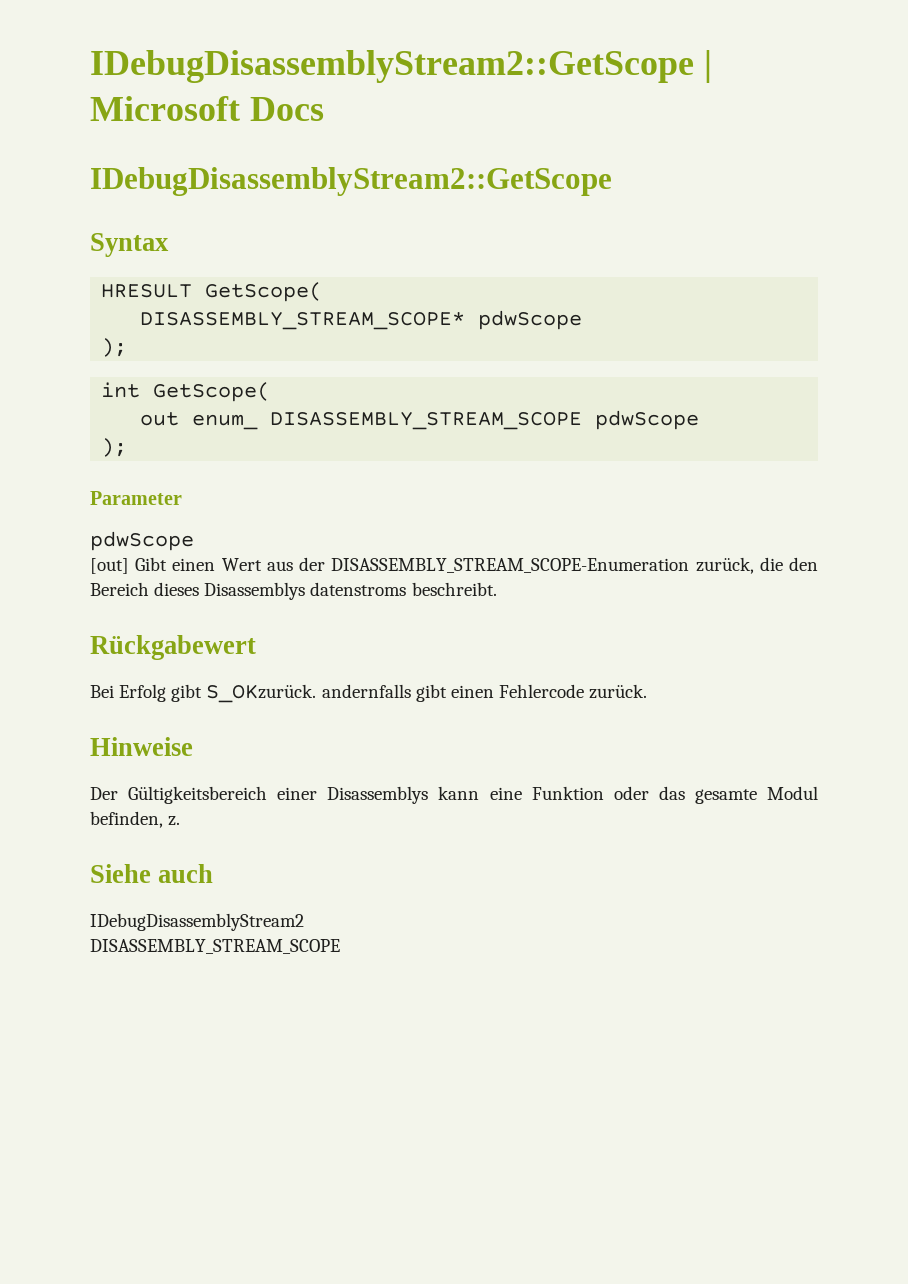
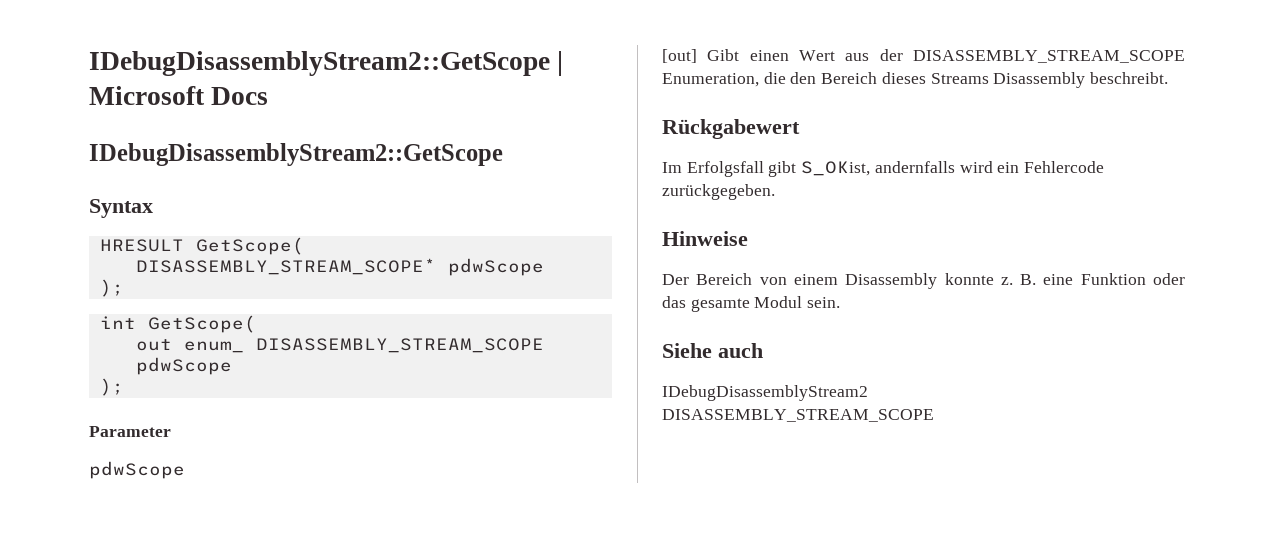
- [out] Gibt einen Wert aus der DISASSEMBLY_STREAM_SCOPE-Enumeration zurück, die den Bereich dieses Disassemblys datenstroms beschreibt.
+ [out] Gibt einen Wert aus der DISASSEMBLY_STREAM_SCOPE Enumeration, die den Bereich dieses Streams Disassembly beschreibt.
- Bei Erfolg gibt S_OKzurück. andernfalls gibt einen Fehlercode zurück.
+ Im Erfolgsfall gibt S_OKist, andernfalls wird ein Fehlercode zurückgegeben.
  Hinweise
- Der Gültigkeitsbereich einer Disassemblys kann eine Funktion oder das gesamte Modul befinden, z.
+ Der Bereich von einem Disassembly konnte z. B. eine Funktion oder das gesamte Modul sein.

